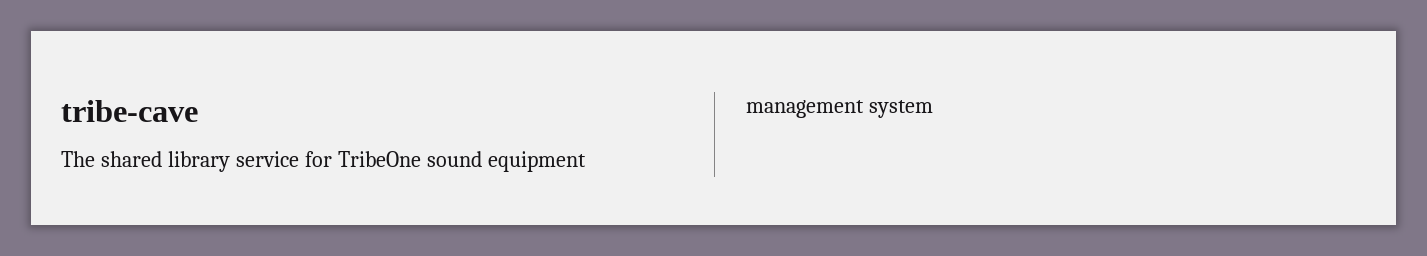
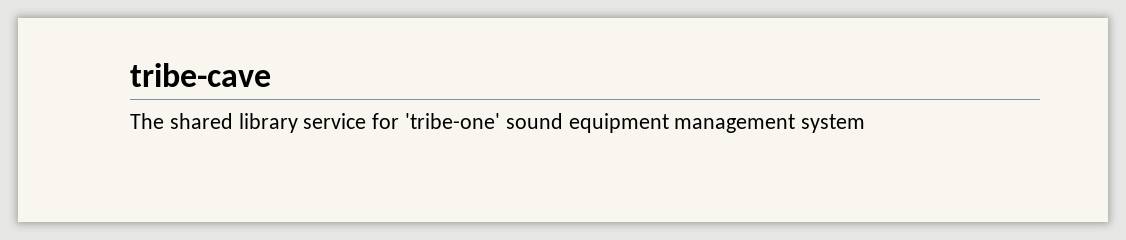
- The shared library service for TribeOne sound equipment management system
+ The shared library service for 'tribe-one' sound equipment management system

